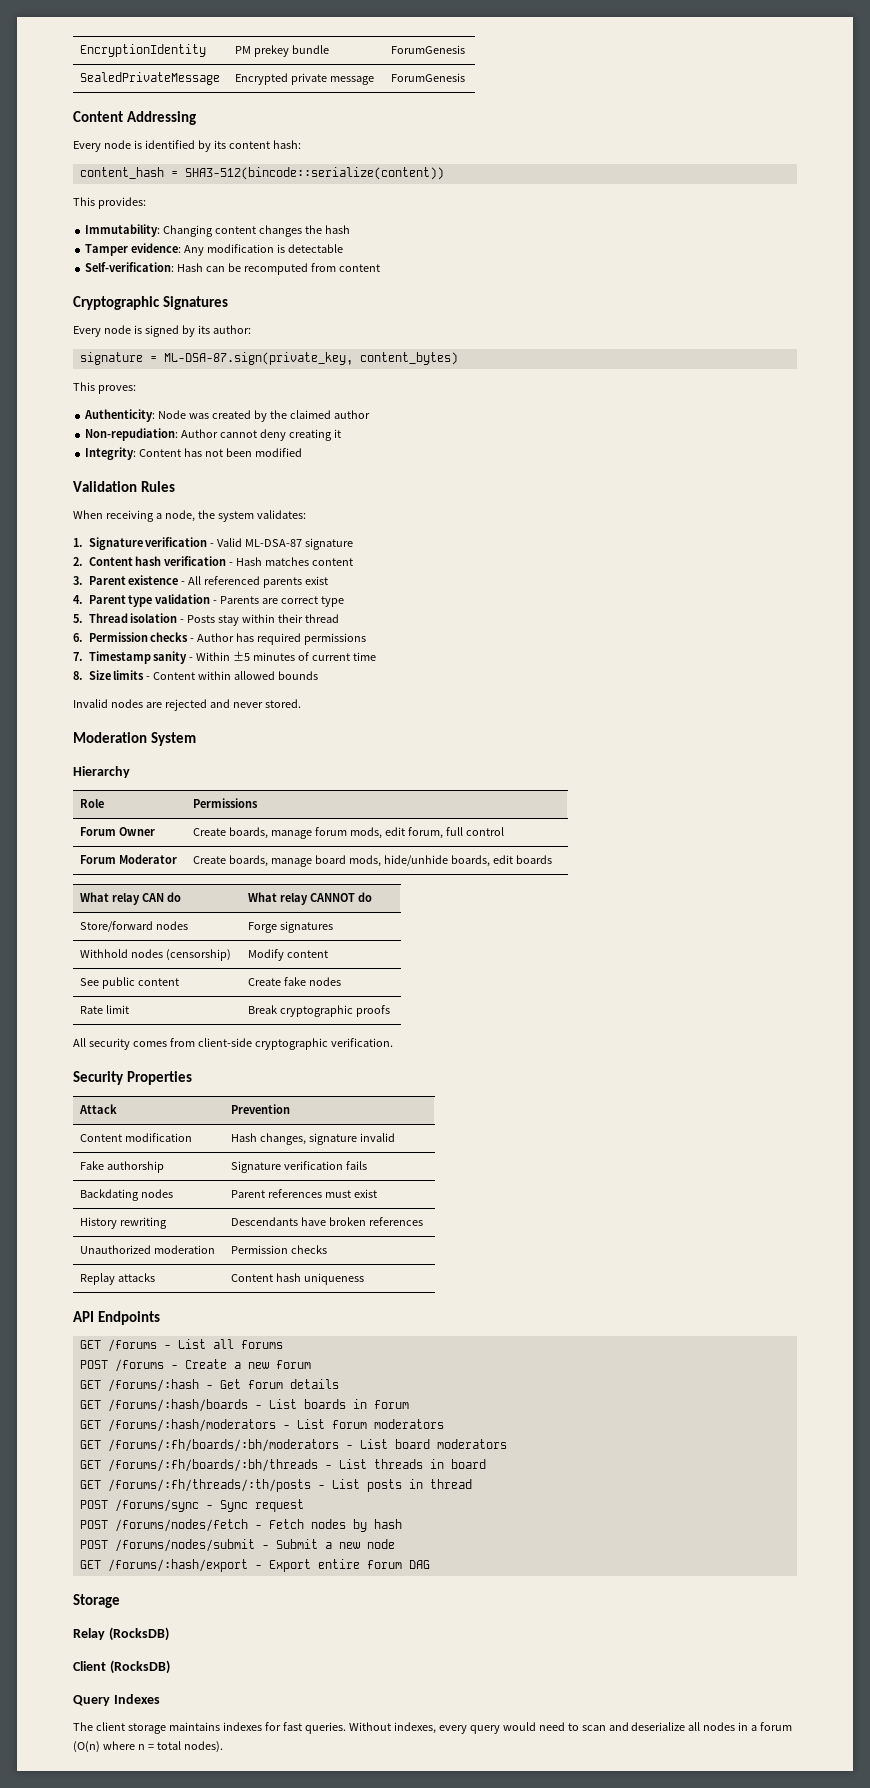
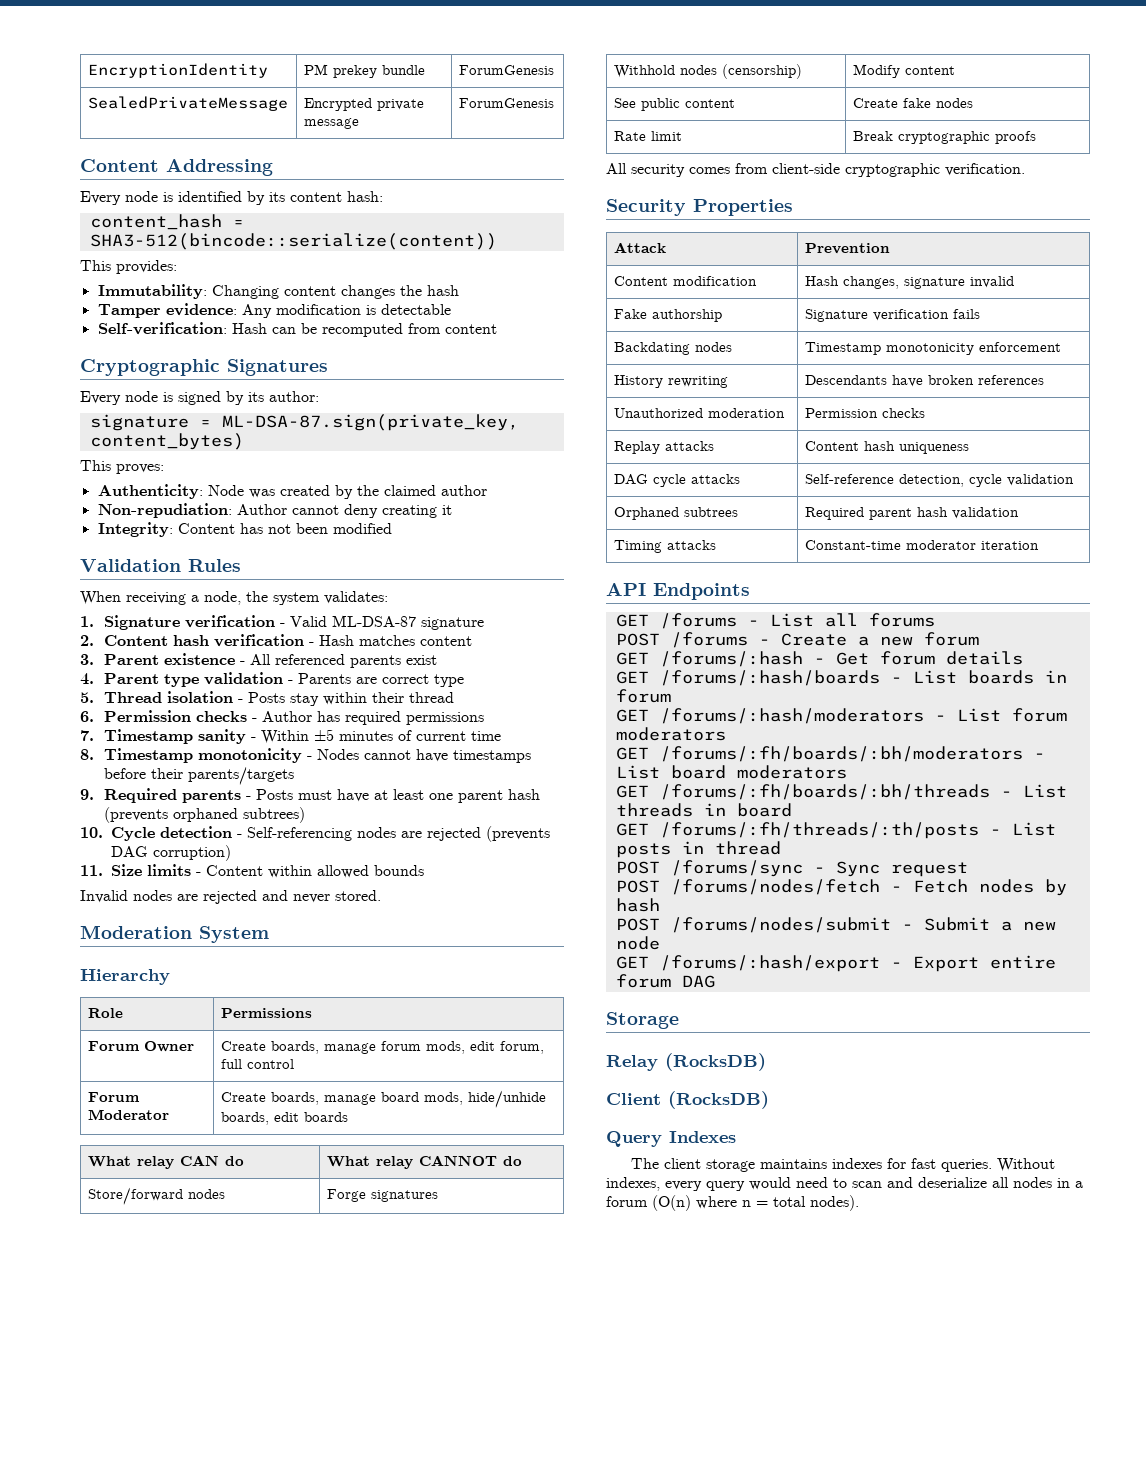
- 8. Size limits - Content within allowed bounds
+ 8. Timestamp monotonicity - Nodes cannot have timestamps before their parents/targets
+ 9. Required parents - Posts must have at least one parent hash (prevents orphaned subtrees)
+ 10. Cycle detection - Self-referencing nodes are rejected (prevents DAG corruption)
+ 11. Size limits - Content within allowed bounds
- Backdating nodes | Parent references must exist
+ Backdating nodes | Timestamp monotonicity enforcement
+ DAG cycle attacks | Self-reference detection, cycle validation
+ Orphaned subtrees | Required parent hash validation
+ Timing attacks | Constant-time moderator iteration

